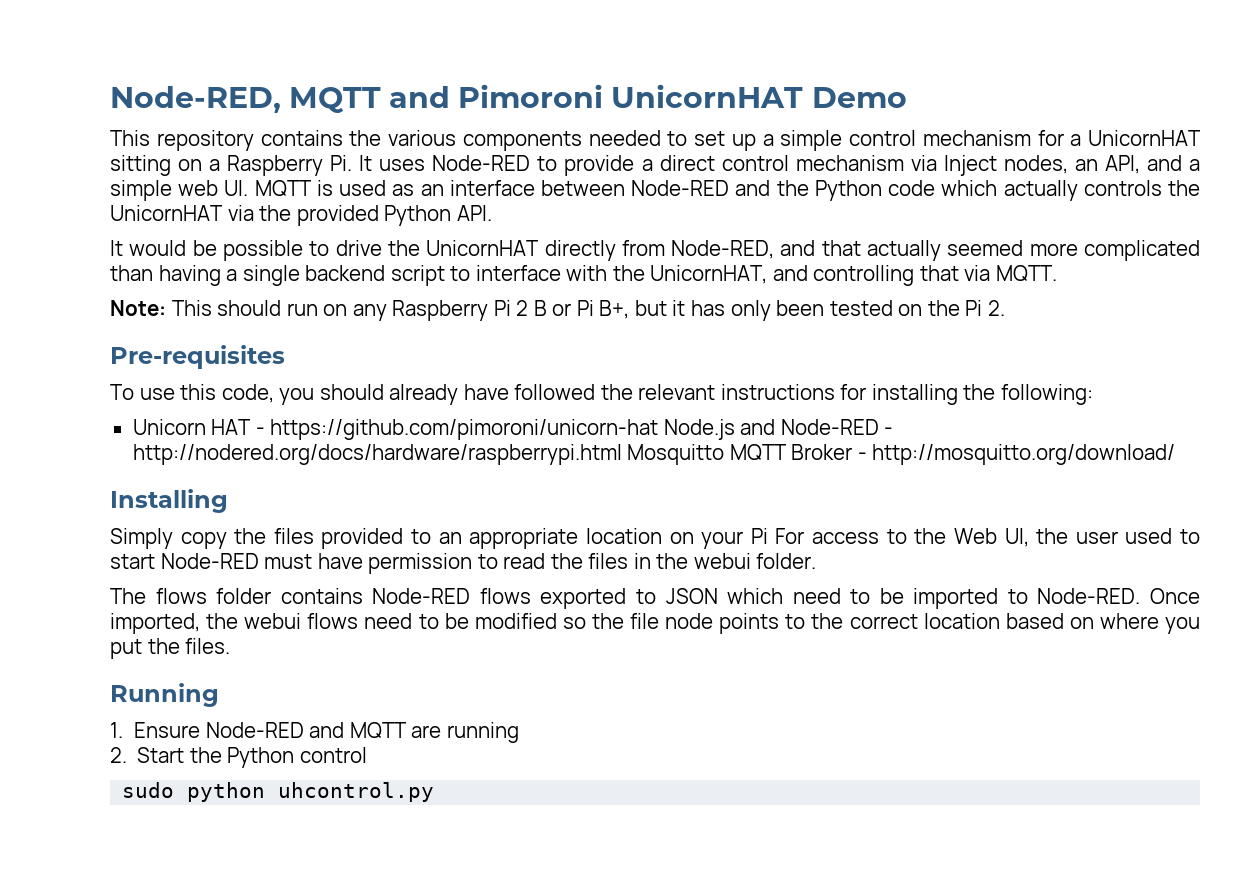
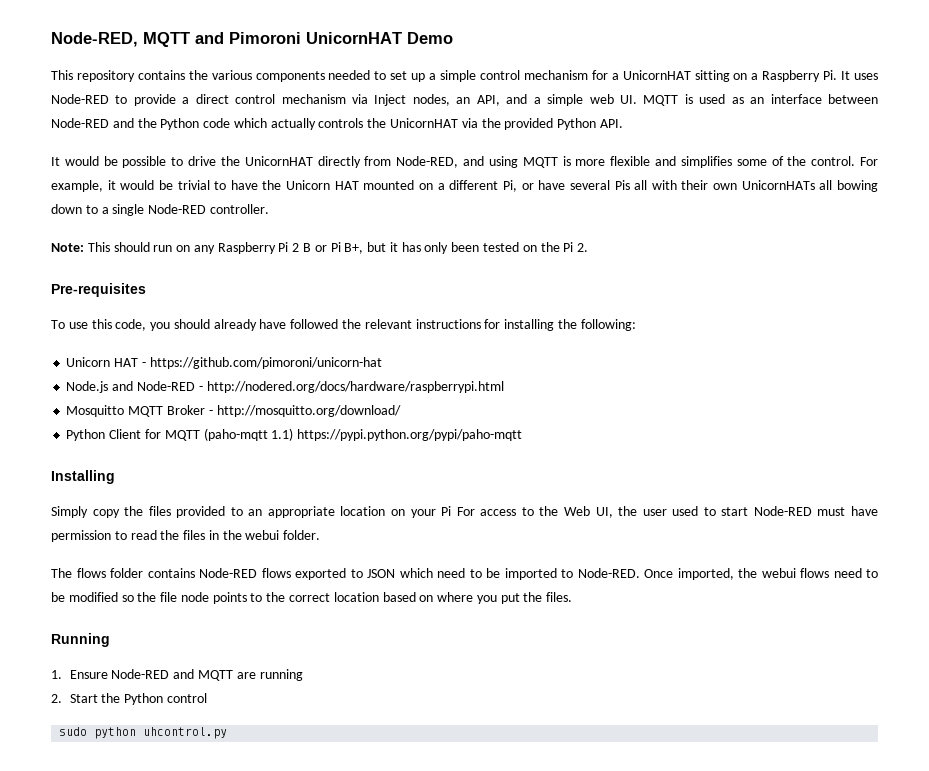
- It would be possible to drive the UnicornHAT directly from Node-RED, and that actually seemed more complicated than having a single backend script to interface with the UnicornHAT, and controlling that via MQTT.
+ It would be possible to drive the UnicornHAT directly from Node-RED, and using MQTT is more flexible and simplifies some of the control. For example, it would be trivial to have the Unicorn HAT mounted on a different Pi, or have several Pis all with their own UnicornHATs all bowing down to a single Node-RED controller.
- Unicorn HAT - https://github.com/pimoroni/unicorn-hat Node.js and Node-RED - http://nodered.org/docs/hardware/raspberrypi.html Mosquitto MQTT Broker - http://mosquitto.org/download/
+ Unicorn HAT - https://github.com/pimoroni/unicorn-hat
+ Node.js and Node-RED - http://nodered.org/docs/hardware/raspberrypi.html
+ Mosquitto MQTT Broker - http://mosquitto.org/download/
+ Python Client for MQTT (paho-mqtt 1.1) https://pypi.python.org/pypi/paho-mqtt

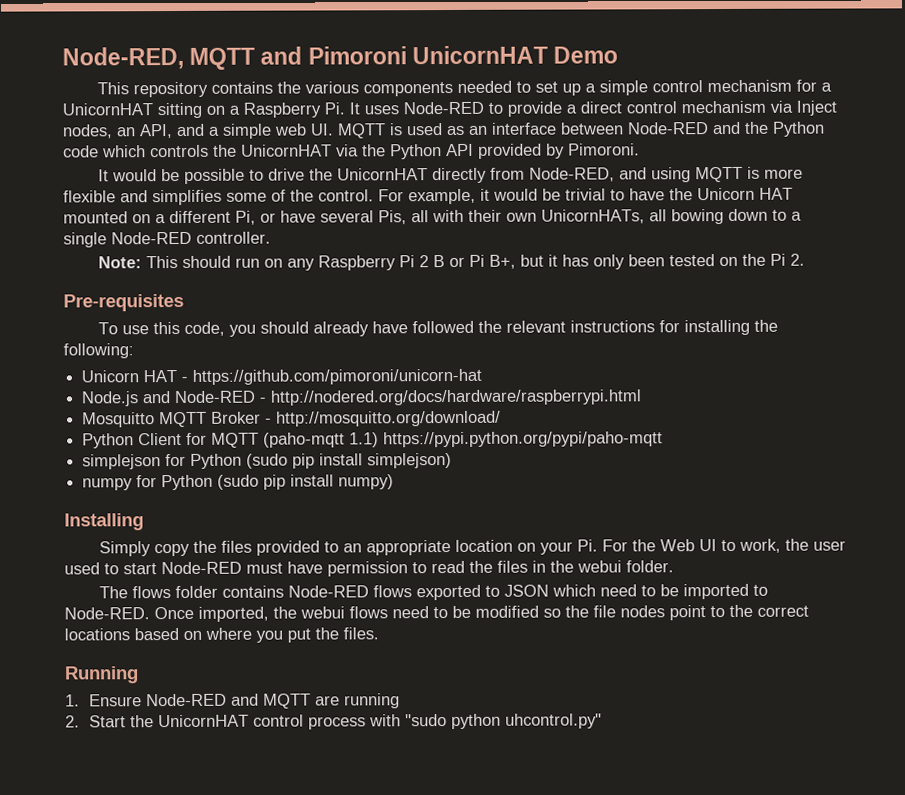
- This repository contains the various components needed to set up a simple control mechanism for a UnicornHAT sitting on a Raspberry Pi. It uses Node-RED to provide a direct control mechanism via Inject nodes, an API, and a simple web UI. MQTT is used as an interface between Node-RED and the Python code which actually controls the UnicornHAT via the provided Python API.
+ This repository contains the various components needed to set up a simple control mechanism for a UnicornHAT sitting on a Raspberry Pi. It uses Node-RED to provide a direct control mechanism via Inject nodes, an API, and a simple web UI. MQTT is used as an interface between Node-RED and the Python code which controls the UnicornHAT via the Python API provided by Pimoroni.
- For example, it would be trivial to have the Unicorn HAT mounted on a different Pi, or have several Pis all with their own UnicornHATs all bowing down to a single Node-RED controller.
+ For example, it would be trivial to have the Unicorn HAT mounted on a different Pi, or have several Pis, all with their own UnicornHATs, all bowing down to a single Node-RED controller.
+ simplejson for Python (sudo pip install simplejson)
+ numpy for Python (sudo pip install numpy)
- Simply copy the files provided to an appropriate location on your Pi For access to the Web UI, the user used to start Node-RED must have permission to read the files in the webui folder.
+ Simply copy the files provided to an appropriate location on your Pi. For the Web UI to work, the user used to start Node-RED must have permission to read the files in the webui folder.
- Once imported, the webui flows need to be modified so the file node points to the correct location based on where you put the files.
+ Once imported, the webui flows need to be modified so the file nodes point to the correct locations based on where you put the files.
- 2. Start the Python control
- sudo python uhcontrol.py
+ 2. Start the UnicornHAT control process with "sudo python uhcontrol.py"

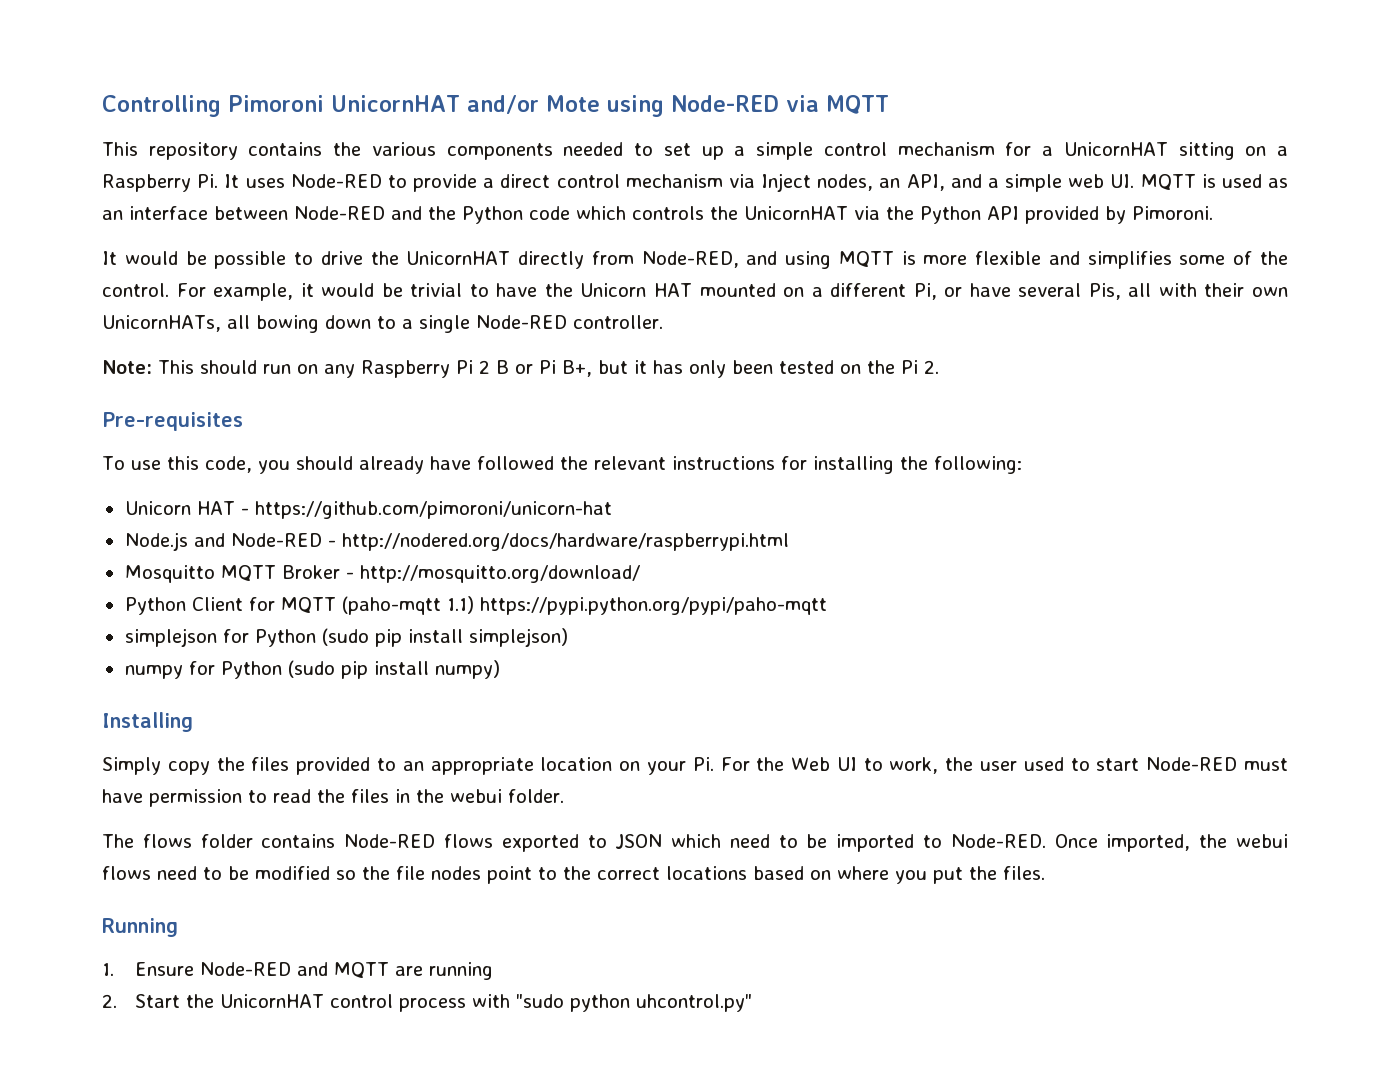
- Node-RED, MQTT and Pimoroni UnicornHAT Demo
+ Controlling Pimoroni UnicornHAT and/or Mote using Node-RED via MQTT

